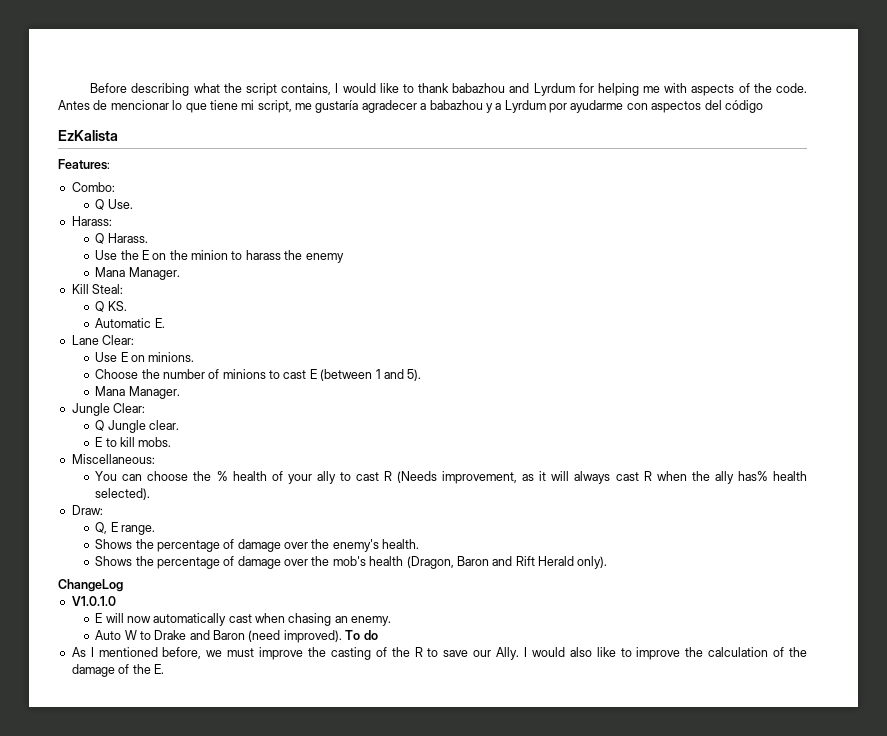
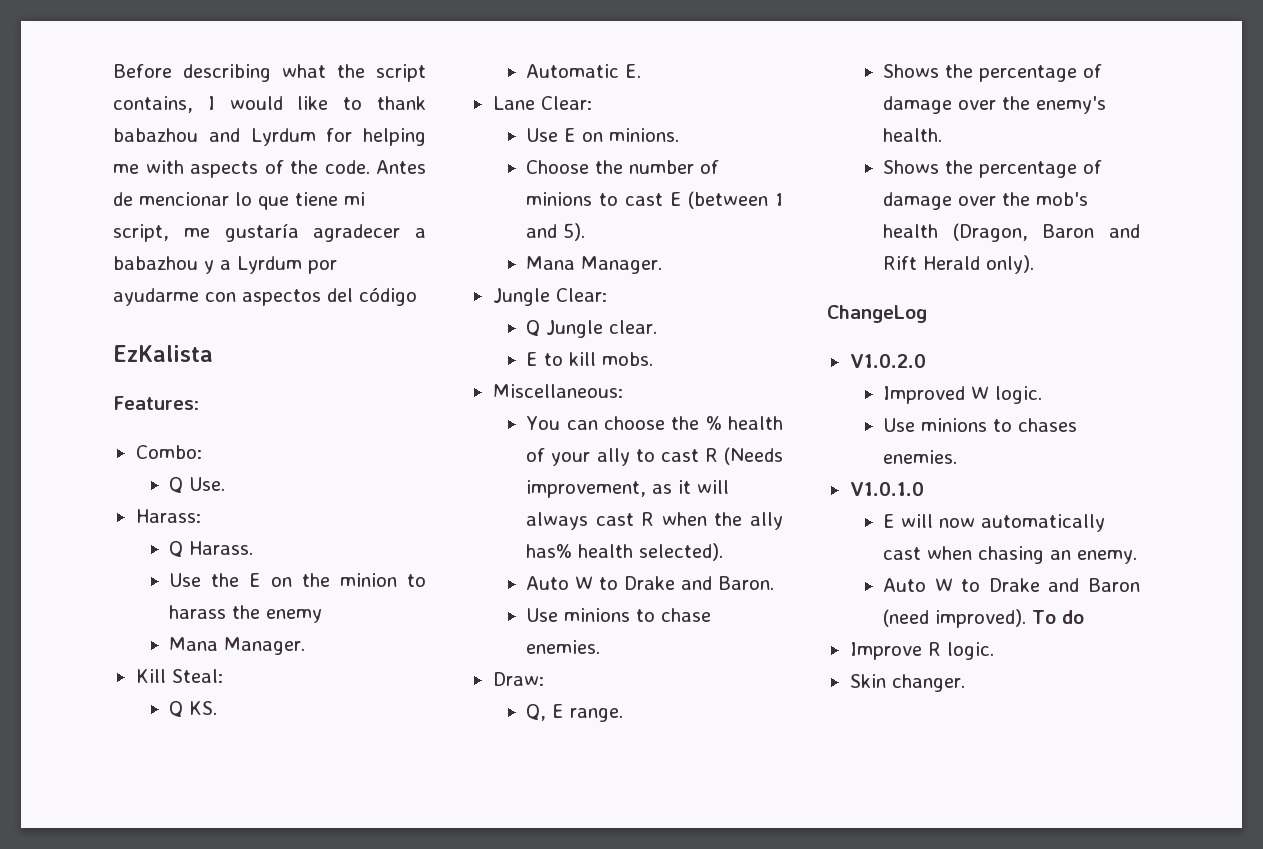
+ Auto W to Drake and Baron.
+ Use minions to chase enemies.
+ V1.0.2.0
+ Improved W logic.
+ Use minions to chases enemies.
- As I mentioned before, we must improve the casting of the R to save our Ally. I would also like to improve the calculation of the damage of the E.
+ Improve R logic.
+ Skin changer.

